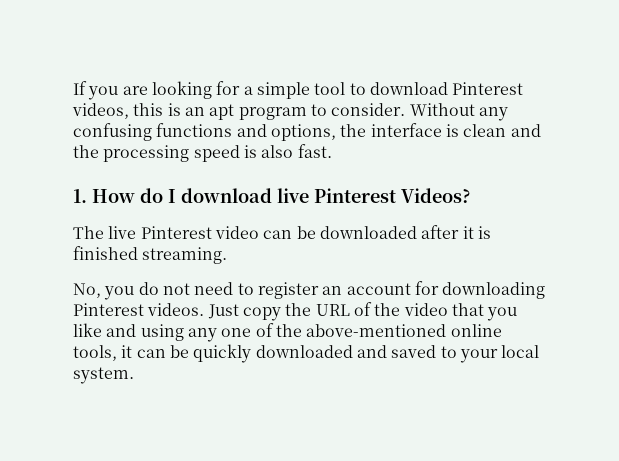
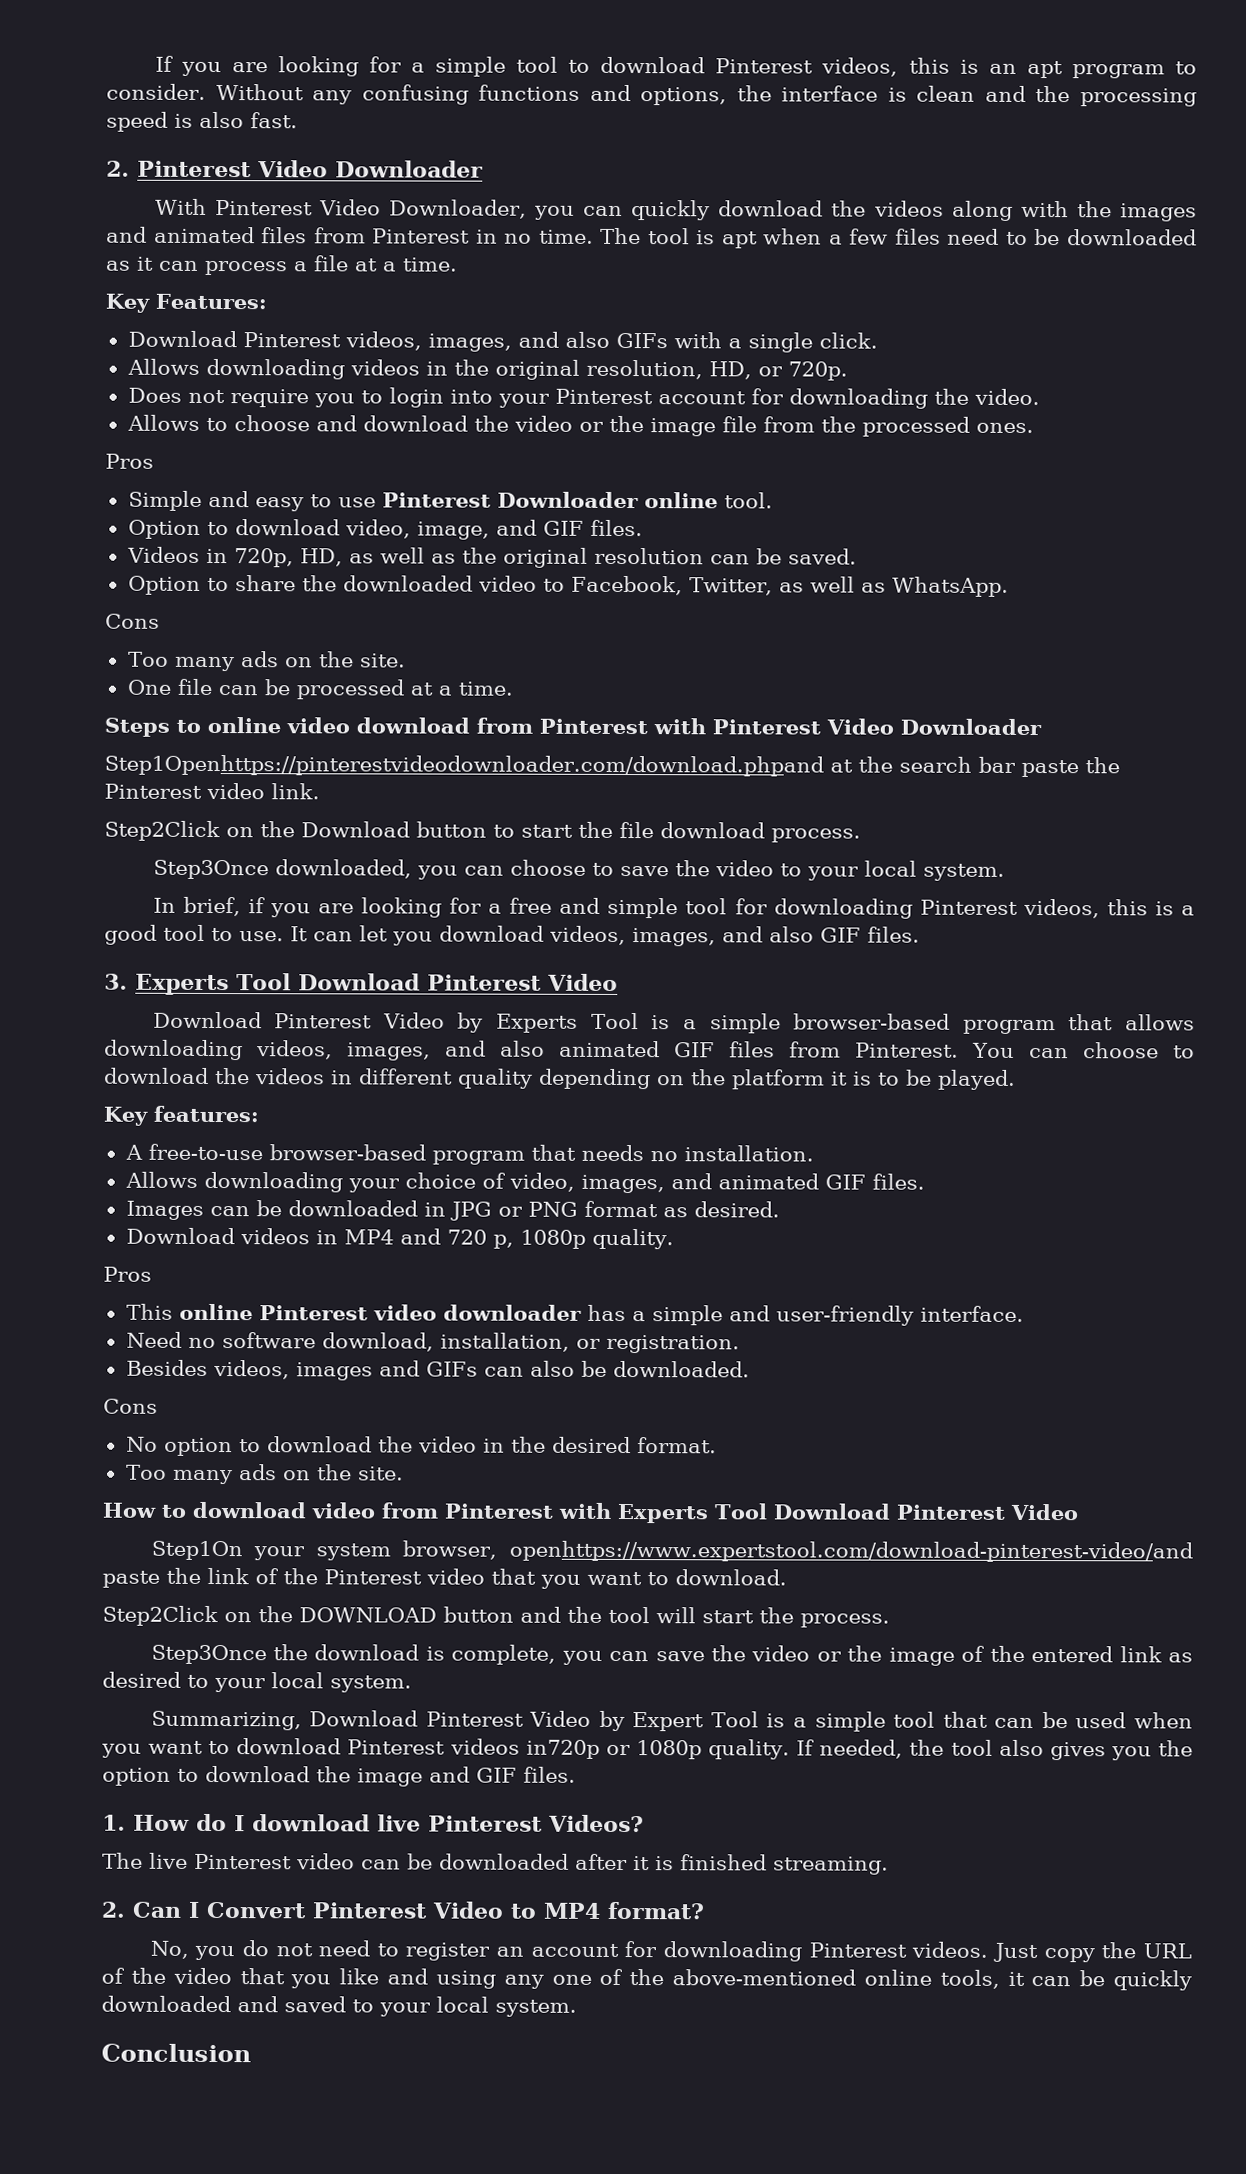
+ 2. Pinterest Video Downloader
+ With Pinterest Video Downloader, you can quickly download the videos along with the images and animated files from Pinterest in no time. The tool is apt when a few files need to be downloaded as it can process a file at a time.
+ Key Features:
+ Download Pinterest videos, images, and also GIFs with a single click.
+ Allows downloading videos in the original resolution, HD, or 720p.
+ Does not require you to login into your Pinterest account for downloading the video.
+ Allows to choose and download the video or the image file from the processed ones.
+ Pros
+ Simple and easy to use Pinterest Downloader online tool.
+ Option to download video, image, and GIF files.
+ Videos in 720p, HD, as well as the original resolution can be saved.
+ Option to share the downloaded video to Facebook, Twitter, as well as WhatsApp.
+ Cons
+ Too many ads on the site.
+ One file can be processed at a time.
+ Steps to online video download from Pinterest with Pinterest Video Downloader
+ Step1Openhttps://pinterestvideodownloader.com/download.phpand at the search bar paste the Pinterest video link.
+ Step2Click on the Download button to start the file download process.
+ Step3Once downloaded, you can choose to save the video to your local system.
+ In brief, if you are looking for a free and simple tool for downloading Pinterest videos, this is a good tool to use. It can let you download videos, images, and also GIF files.
+ 3. Experts Tool Download Pinterest Video
+ Download Pinterest Video by Experts Tool is a simple browser-based program that allows downloading videos, images, and also animated GIF files from Pinterest. You can choose to download the videos in different quality depending on the platform it is to be played.
+ Key features:
+ A free-to-use browser-based program that needs no installation.
+ Allows downloading your choice of video, images, and animated GIF files.
+ Images can be downloaded in JPG or PNG format as desired.
+ Download videos in MP4 and 720 p, 1080p quality.
+ Pros
+ This online Pinterest video downloader has a simple and user-friendly interface.
+ Need no software download, installation, or registration.
+ Besides videos, images and GIFs can also be downloaded.
+ Cons
+ No option to download the video in the desired format.
+ Too many ads on the site.
+ How to download video from Pinterest with Experts Tool Download Pinterest Video
+ Step1On your system browser, openhttps://www.expertstool.com/download-pinterest-video/and paste the link of the Pinterest video that you want to download.
+ Step2Click on the DOWNLOAD button and the tool will start the process.
+ Step3Once the download is complete, you can save the video or the image of the entered link as desired to your local system.
+ Summarizing, Download Pinterest Video by Expert Tool is a simple tool that can be used when you want to download Pinterest videos in720p or 1080p quality. If needed, the tool also gives you the option to download the image and GIF files.
+ 2. Can I Convert Pinterest Video to MP4 format?
+ Conclusion

